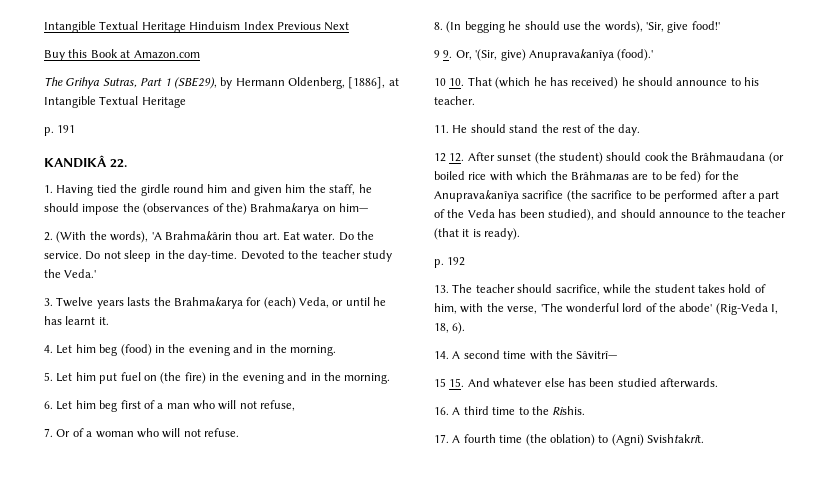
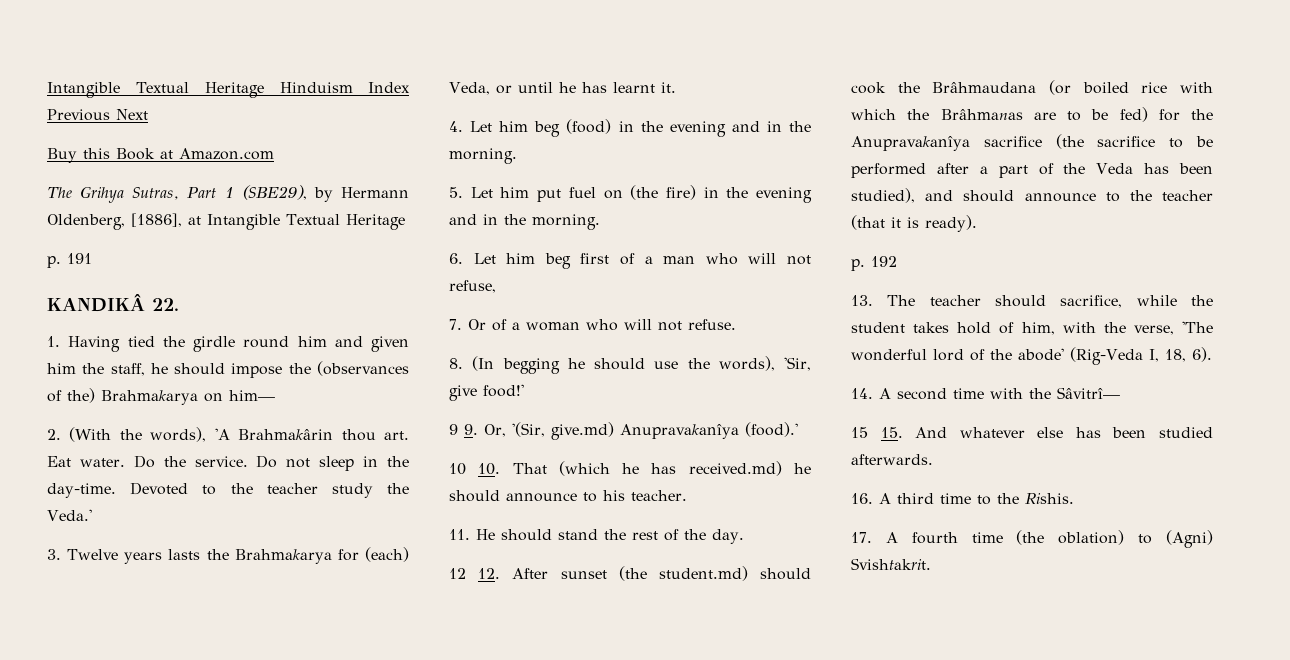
- 9 9. Or, '(Sir, give) Anupravakanîya (food).'
+ 9 9. Or, '(Sir, give.md) Anupravakanîya (food).'
- 10 10. That (which he has received) he should announce to his teacher.
+ 10 10. That (which he has received.md) he should announce to his teacher.
- 12 12. After sunset (the student) should cook the Brâhmaudana (or boiled rice with which the Brâhmanas are to be fed) for the Anupravakanîya sacrifice (the sacrifice to be performed after a part of the Veda has been studied), and should announce to the teacher (that it is ready).
+ 12 12. After sunset (the student.md) should cook the Brâhmaudana (or boiled rice with which the Brâhmanas are to be fed) for the Anupravakanîya sacrifice (the sacrifice to be performed after a part of the Veda has been studied), and should announce to the teacher (that it is ready).

